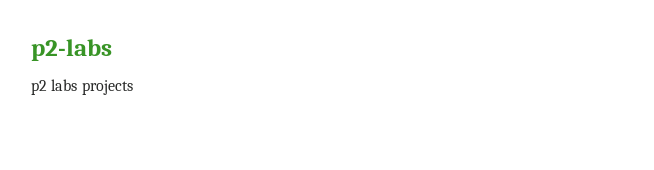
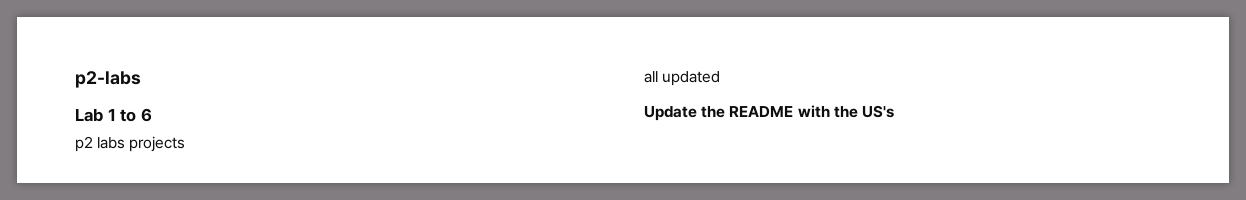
+ Lab 1 to 6
+ all updated
+ Update the README with the US's

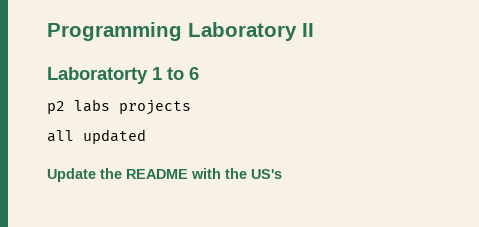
- p2-labs
- Lab 1 to 6
+ Programming Laboratory II
+ Laboratorty 1 to 6

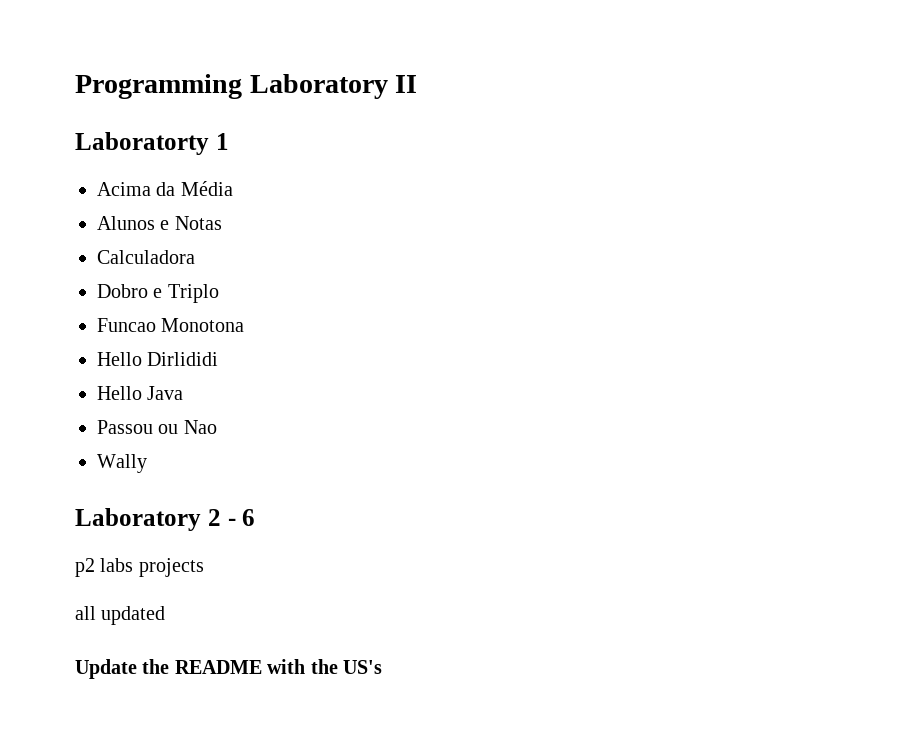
- Laboratorty 1 to 6
+ Laboratorty 1
+ Acima da Média
+ Alunos e Notas
+ Calculadora
+ Dobro e Triplo
+ Funcao Monotona
+ Hello Dirlididi
+ Hello Java
+ Passou ou Nao
+ Wally
+ Laboratory 2 - 6

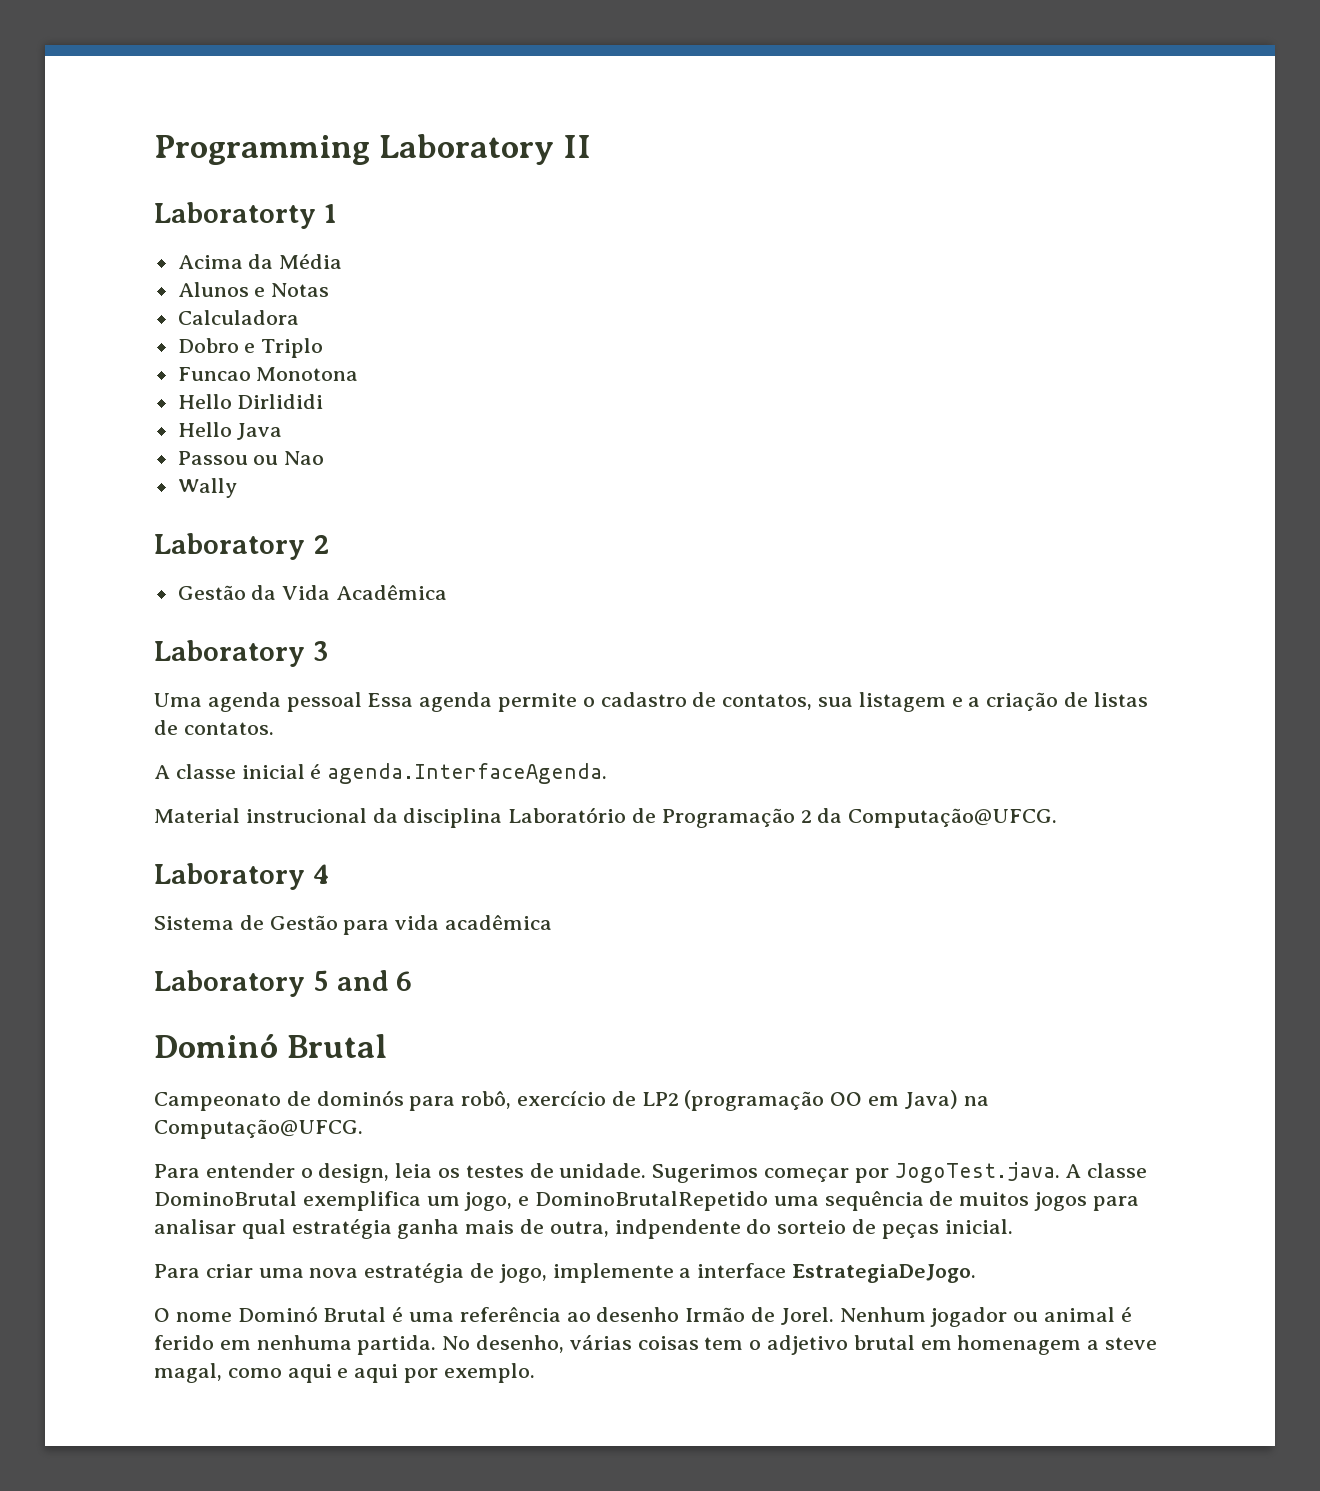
- Laboratory 2 - 6
- p2 labs projects
- all updated
- Update the README with the US's
+ Laboratory 2
+ Gestão da Vida Acadêmica
+ Laboratory 3
+ Uma agenda pessoal Essa agenda permite o cadastro de contatos, sua listagem e a criação de listas de contatos.
+ A classe inicial é agenda.InterfaceAgenda.
+ Material instrucional da disciplina Laboratório de Programação 2 da Computação@UFCG.
+ Laboratory 4
+ Sistema de Gestão para vida acadêmica
+ Laboratory 5 and 6
+ Dominó Brutal
+ Campeonato de dominós para robô, exercício de LP2 (programação OO em Java) na Computação@UFCG.
+ Para entender o design, leia os testes de unidade. Sugerimos começar por JogoTest.java. A classe DominoBrutal exemplifica um jogo, e DominoBrutalRepetido uma sequência de muitos jogos para analisar qual estratégia ganha mais de outra, indpendente do sorteio de peças inicial.
+ Para criar uma nova estratégia de jogo, implemente a interface EstrategiaDeJogo.
+ O nome Dominó Brutal é uma referência ao desenho Irmão de Jorel. Nenhum jogador ou animal é ferido em nenhuma partida. No desenho, várias coisas tem o adjetivo brutal em homenagem a steve magal, como aqui e aqui por exemplo.

